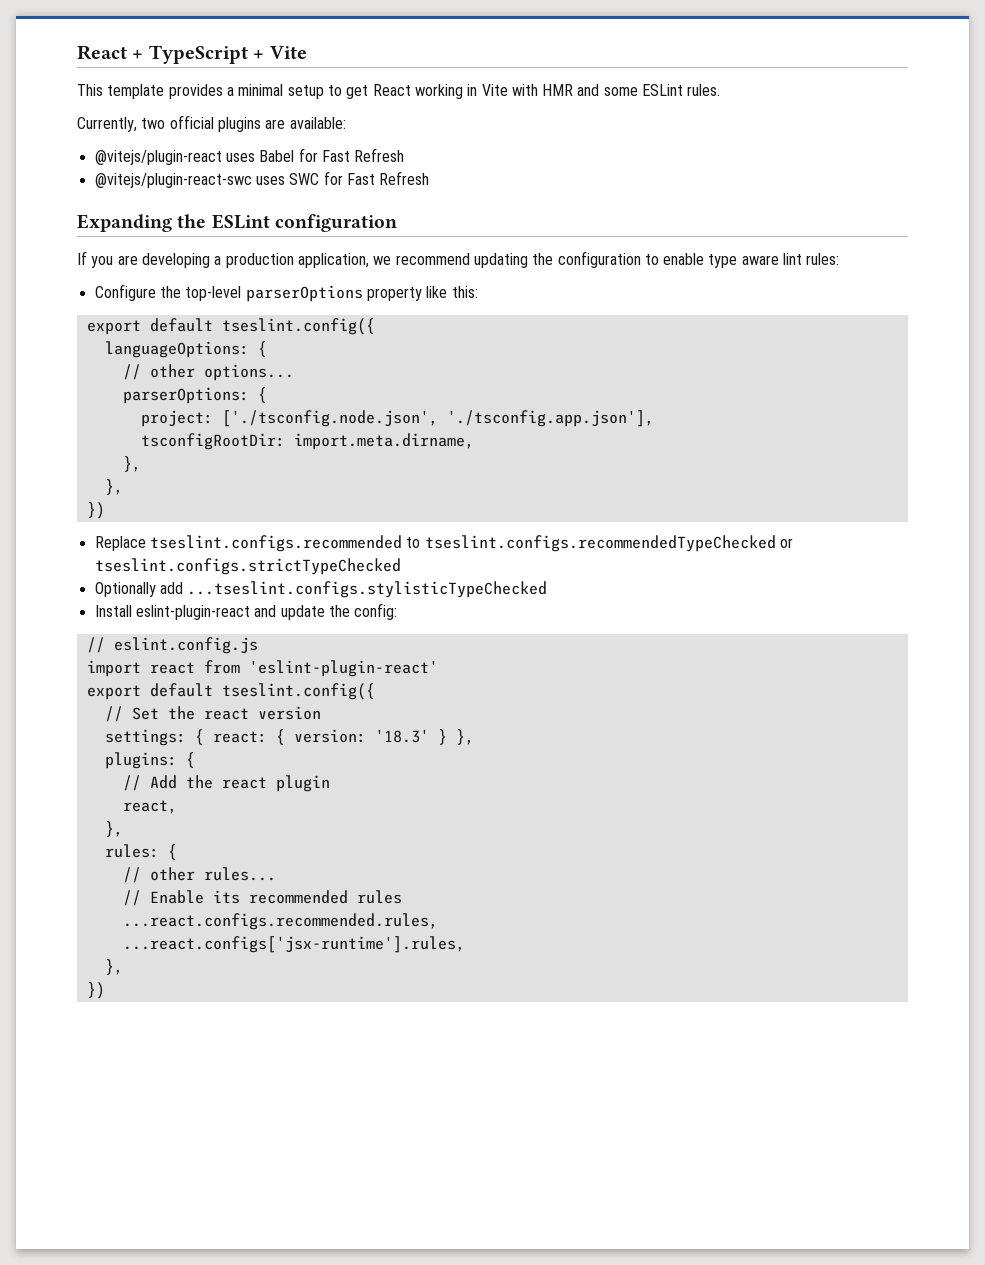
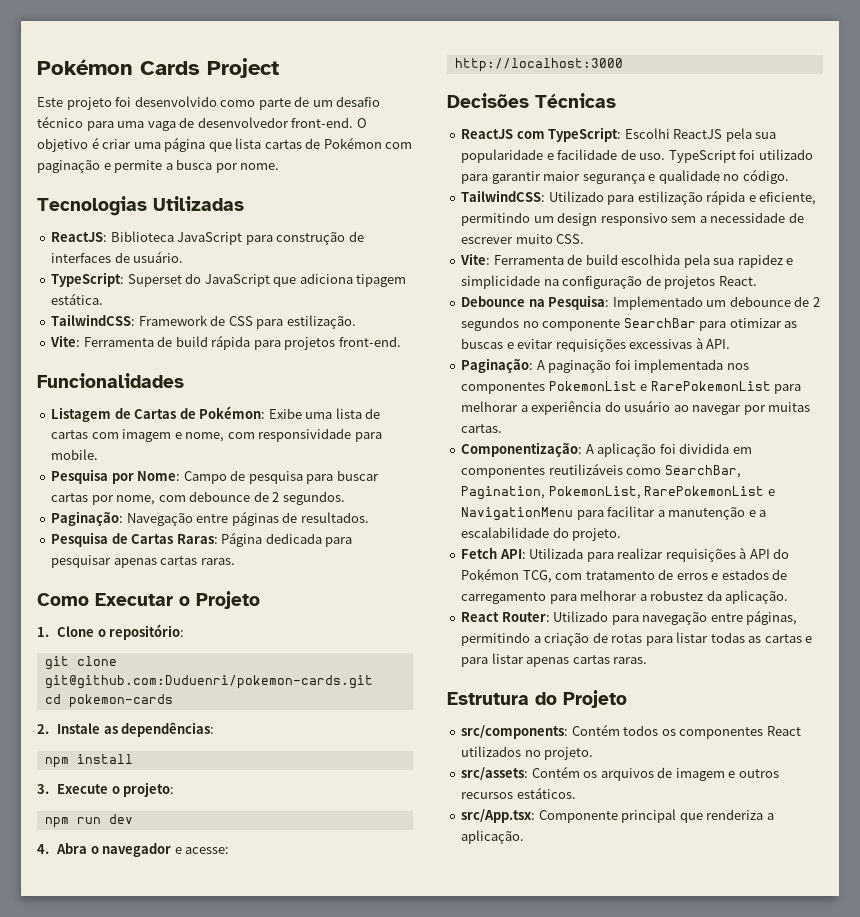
- React + TypeScript + Vite
- This template provides a minimal setup to get React working in Vite with HMR and some ESLint rules.
- Currently, two official plugins are available:
- @vitejs/plugin-react uses Babel for Fast Refresh
- @vitejs/plugin-react-swc uses SWC for Fast Refresh
- Expanding the ESLint configuration
- If you are developing a production application, we recommend updating the configuration to enable type aware lint rules:
- Configure the top-level parserOptions property like this:
- export default tseslint.config({
- languageOptions: {
- // other options...
- parserOptions: {
- project: ['./tsconfig.node.json', './tsconfig.app.json'],
- tsconfigRootDir: import.meta.dirname,
- },
- },
- })
- Replace tseslint.configs.recommended to tseslint.configs.recommendedTypeChecked or tseslint.configs.strictTypeChecked
- Optionally add ...tseslint.configs.stylisticTypeChecked
- Install eslint-plugin-react and update the config:
- // eslint.config.js
- import react from 'eslint-plugin-react'
- export default tseslint.config({
- // Set the react version
- settings: { react: { version: '18.3' } },
- plugins: {
- // Add the react plugin
- react,
- },
- rules: {
- // other rules...
- // Enable its recommended rules
- ...react.configs.recommended.rules,
- ...react.configs['jsx-runtime'].rules,
- },
- })
+ Pokémon Cards Project
+ Este projeto foi desenvolvido como parte de um desafio técnico para uma vaga de desenvolvedor front-end. O objetivo é criar uma página que lista cartas de Pokémon com paginação e permite a busca por nome.
+ Tecnologias Utilizadas
+ ReactJS: Biblioteca JavaScript para construção de interfaces de usuário.
+ TypeScript: Superset do JavaScript que adiciona tipagem estática.
+ TailwindCSS: Framework de CSS para estilização.
+ Vite: Ferramenta de build rápida para projetos front-end.
+ Funcionalidades
+ Listagem de Cartas de Pokémon: Exibe uma lista de cartas com imagem e nome, com responsividade para mobile.
+ Pesquisa por Nome: Campo de pesquisa para buscar cartas por nome, com debounce de 2 segundos.
+ Paginação: Navegação entre páginas de resultados.
+ Pesquisa de Cartas Raras: Página dedicada para pesquisar apenas cartas raras.
+ Como Executar o Projeto
+ 1. Clone o repositório:
+ git clone git@github.com:Duduenri/pokemon-cards.git
+ cd pokemon-cards
+ 2. Instale as dependências:
+ npm install
+ 3. Execute o projeto:
+ npm run dev
+ 4. Abra o navegador e acesse:
+ http://localhost:3000
+ Decisões Técnicas
+ ReactJS com TypeScript: Escolhi ReactJS pela sua popularidade e facilidade de uso. TypeScript foi utilizado para garantir maior segurança e qualidade no código.
+ TailwindCSS: Utilizado para estilização rápida e eficiente, permitindo um design responsivo sem a necessidade de escrever muito CSS.
+ Vite: Ferramenta de build escolhida pela sua rapidez e simplicidade na configuração de projetos React.
+ Debounce na Pesquisa: Implementado um debounce de 2 segundos no componente SearchBar para otimizar as buscas e evitar requisições excessivas à API.
+ Paginação: A paginação foi implementada nos componentes PokemonList e RarePokemonList para melhorar a experiência do usuário ao navegar por muitas cartas.
+ Componentização: A aplicação foi dividida em componentes reutilizáveis como SearchBar, Pagination, PokemonList, RarePokemonList e NavigationMenu para facilitar a manutenção e a escalabilidade do projeto.
+ Fetch API: Utilizada para realizar requisições à API do Pokémon TCG, com tratamento de erros e estados de carregamento para melhorar a robustez da aplicação.
+ React Router: Utilizado para navegação entre páginas, permitindo a criação de rotas para listar todas as cartas e para listar apenas cartas raras.
+ Estrutura do Projeto
+ src/components: Contém todos os componentes React utilizados no projeto.
+ src/assets: Contém os arquivos de imagem e outros recursos estáticos.
+ src/App.tsx: Componente principal que renderiza a aplicação.

